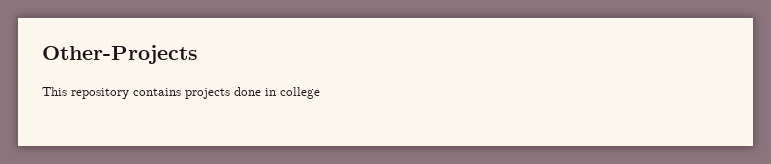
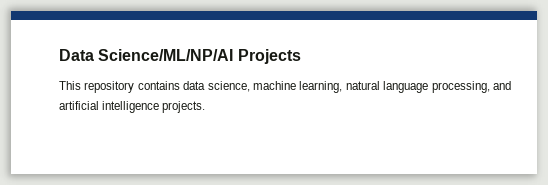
- Other-Projects
+ Data Science/ML/NP/AI Projects
- This repository contains projects done in college
+ This repository contains data science, machine learning, natural language processing, and artificial intelligence projects.

